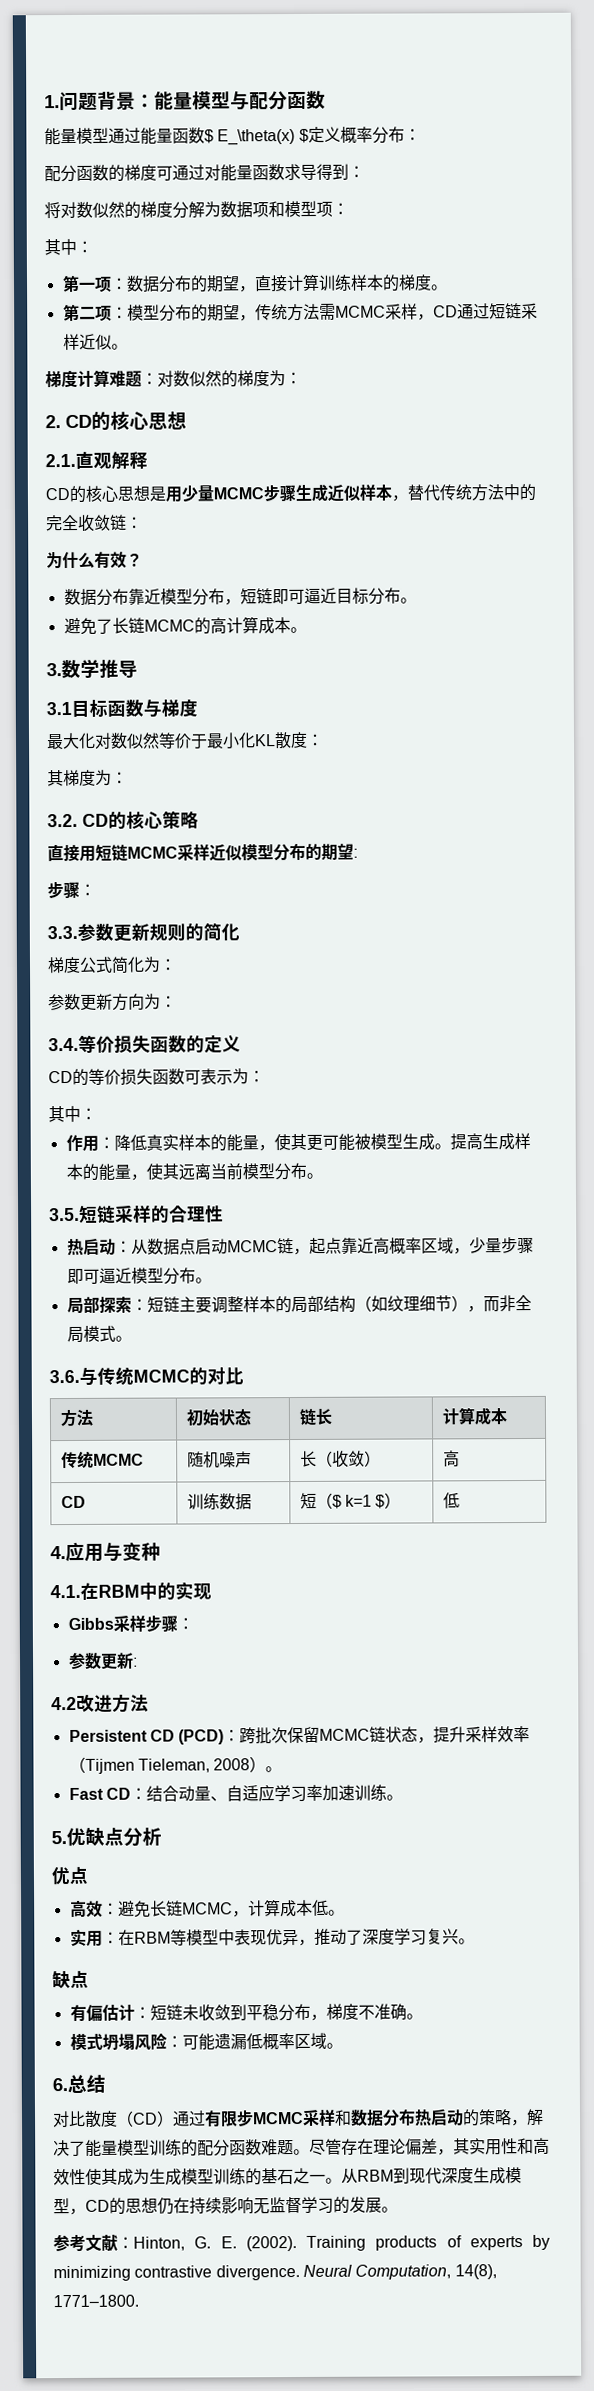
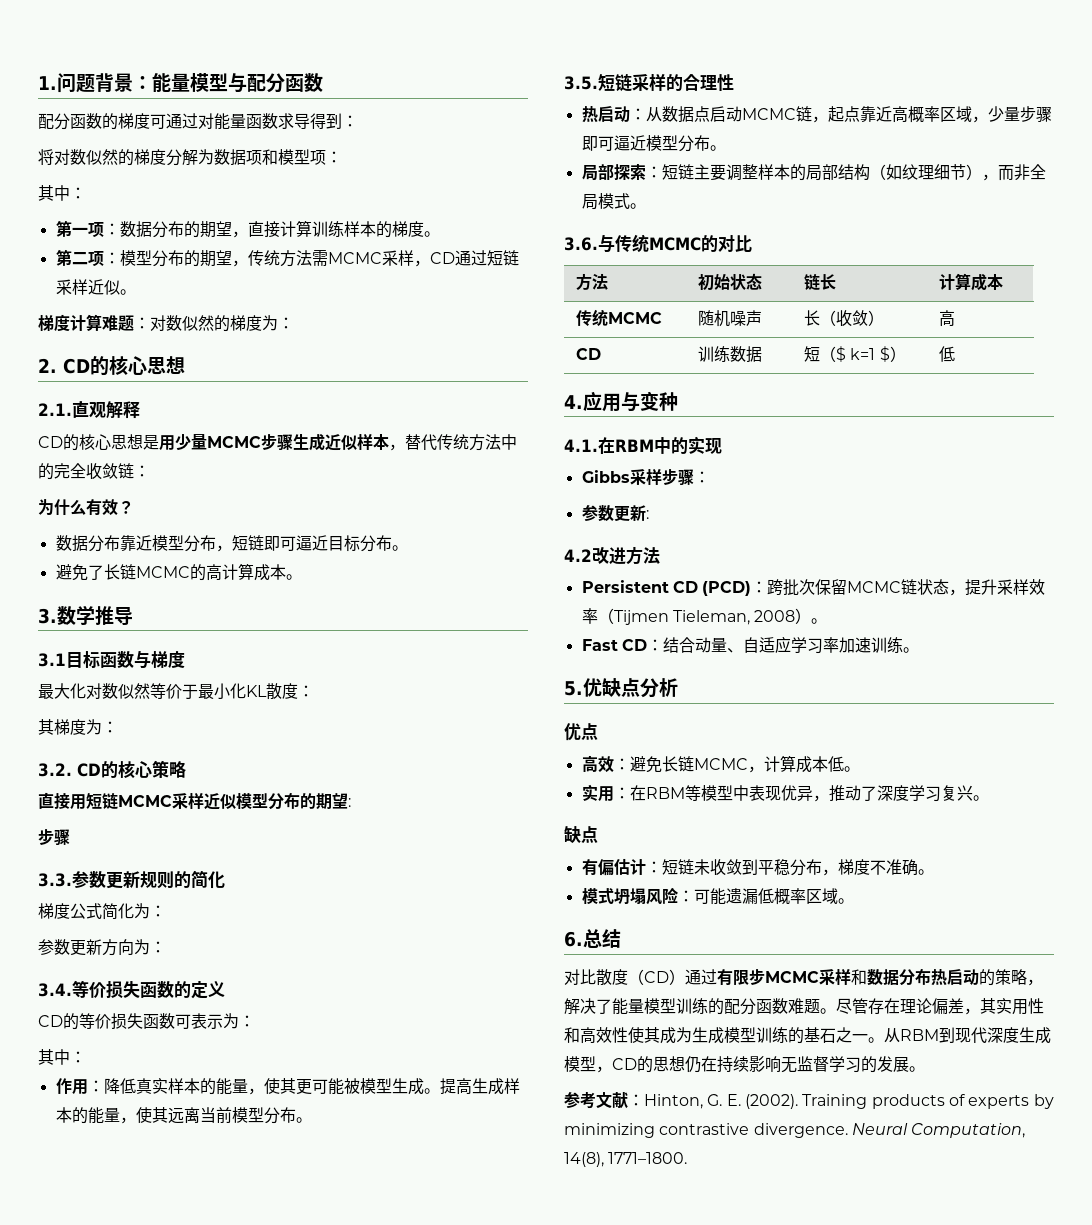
- 能量模型通过能量函数$ E_\theta(x) $定义概率分布：
  直接用短链MCMC采样近似模型分布的期望:
- 步骤：
+ 步骤

